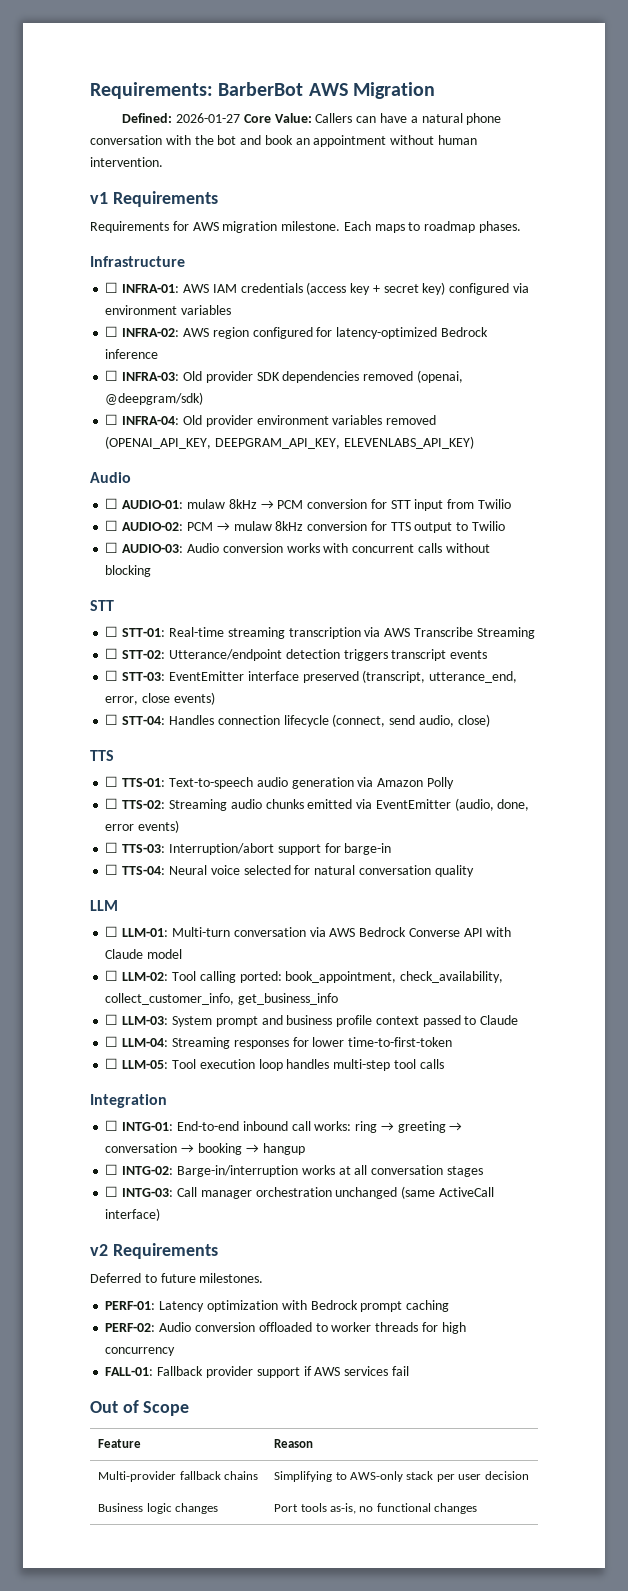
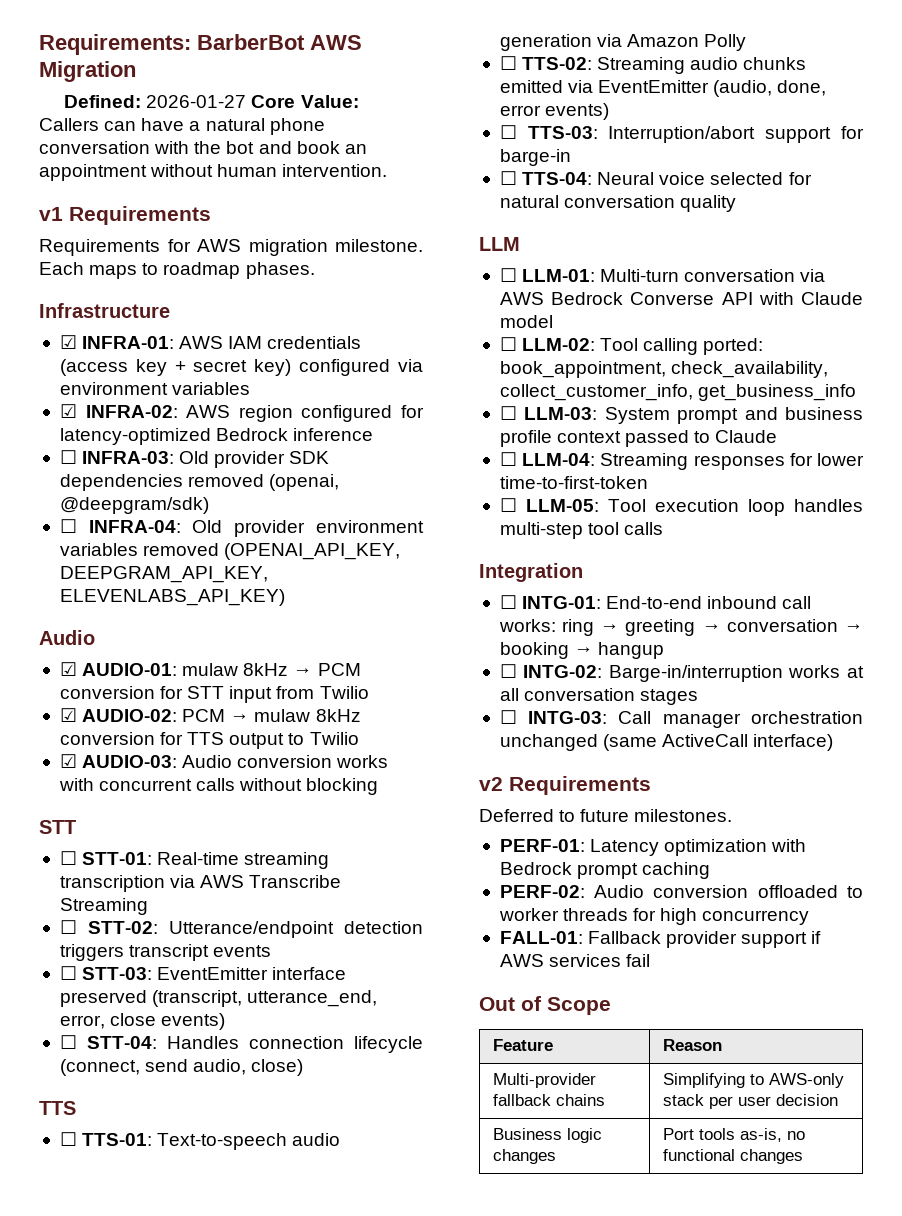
- ☐ INFRA-01: AWS IAM credentials (access key + secret key) configured via environment variables
+ ☑ INFRA-01: AWS IAM credentials (access key + secret key) configured via environment variables
- ☐ INFRA-02: AWS region configured for latency-optimized Bedrock inference
+ ☑ INFRA-02: AWS region configured for latency-optimized Bedrock inference
- ☐ AUDIO-01: mulaw 8kHz → PCM conversion for STT input from Twilio
+ ☑ AUDIO-01: mulaw 8kHz → PCM conversion for STT input from Twilio
- ☐ AUDIO-02: PCM → mulaw 8kHz conversion for TTS output to Twilio
+ ☑ AUDIO-02: PCM → mulaw 8kHz conversion for TTS output to Twilio
- ☐ AUDIO-03: Audio conversion works with concurrent calls without blocking
+ ☑ AUDIO-03: Audio conversion works with concurrent calls without blocking

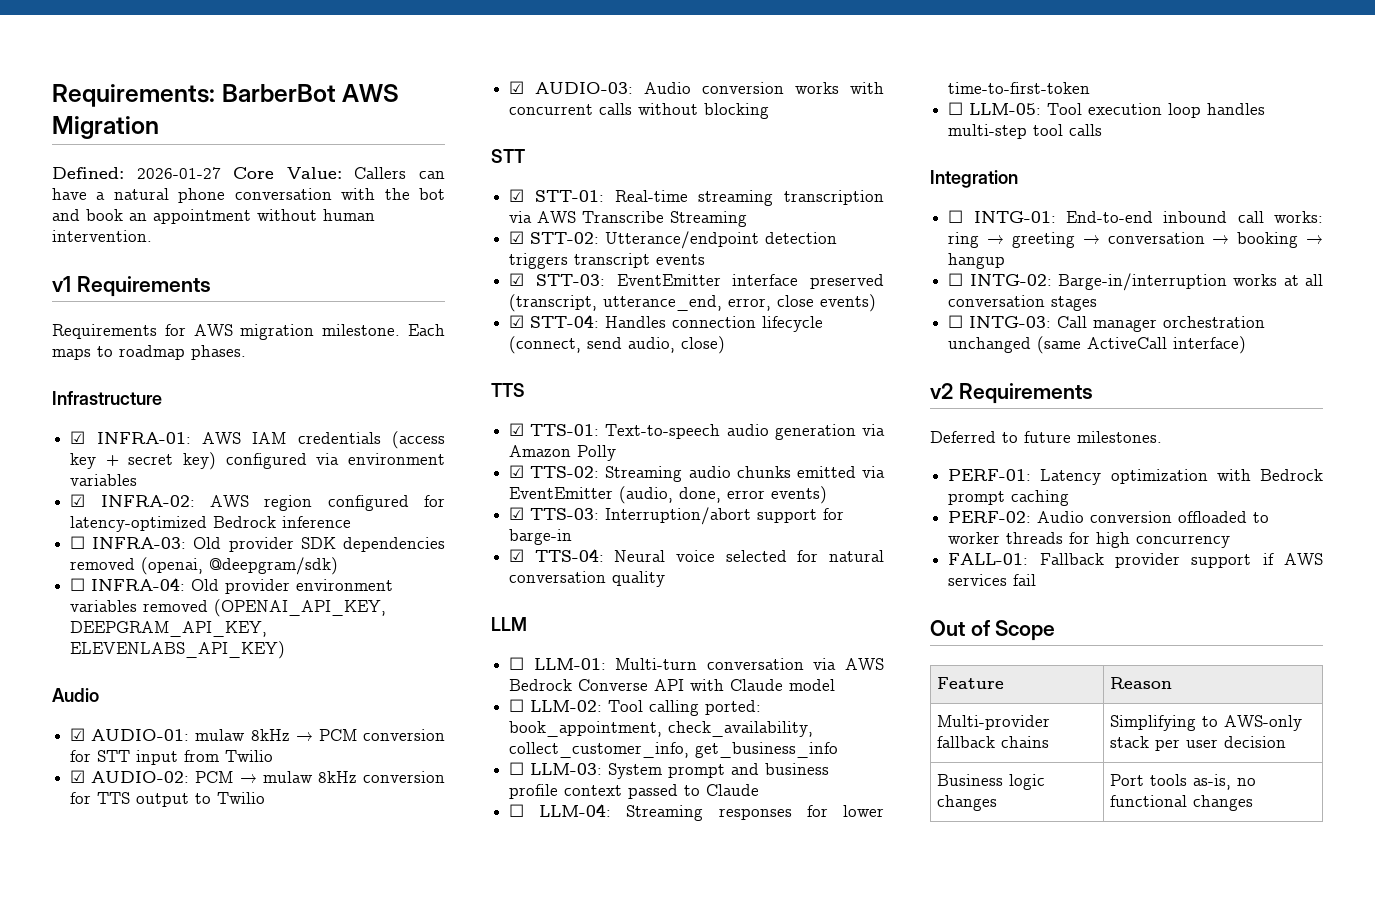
- ☐ STT-01: Real-time streaming transcription via AWS Transcribe Streaming
+ ☑ STT-01: Real-time streaming transcription via AWS Transcribe Streaming
- ☐ STT-02: Utterance/endpoint detection triggers transcript events
+ ☑ STT-02: Utterance/endpoint detection triggers transcript events
- ☐ STT-03: EventEmitter interface preserved (transcript, utterance_end, error, close events)
+ ☑ STT-03: EventEmitter interface preserved (transcript, utterance_end, error, close events)
- ☐ STT-04: Handles connection lifecycle (connect, send audio, close)
+ ☑ STT-04: Handles connection lifecycle (connect, send audio, close)
- ☐ TTS-01: Text-to-speech audio generation via Amazon Polly
+ ☑ TTS-01: Text-to-speech audio generation via Amazon Polly
- ☐ TTS-02: Streaming audio chunks emitted via EventEmitter (audio, done, error events)
+ ☑ TTS-02: Streaming audio chunks emitted via EventEmitter (audio, done, error events)
- ☐ TTS-03: Interruption/abort support for barge-in
+ ☑ TTS-03: Interruption/abort support for barge-in
- ☐ TTS-04: Neural voice selected for natural conversation quality
+ ☑ TTS-04: Neural voice selected for natural conversation quality

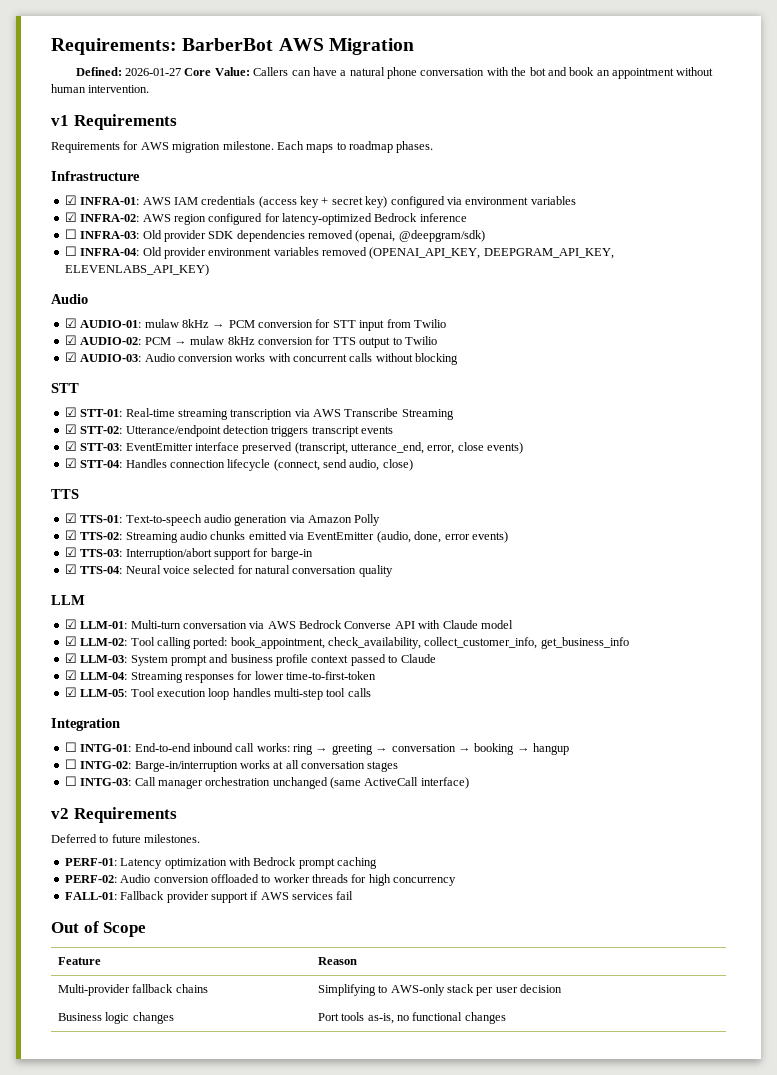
- ☐ LLM-01: Multi-turn conversation via AWS Bedrock Converse API with Claude model
+ ☑ LLM-01: Multi-turn conversation via AWS Bedrock Converse API with Claude model
- ☐ LLM-02: Tool calling ported: book_appointment, check_availability, collect_customer_info, get_business_info
+ ☑ LLM-02: Tool calling ported: book_appointment, check_availability, collect_customer_info, get_business_info
- ☐ LLM-03: System prompt and business profile context passed to Claude
+ ☑ LLM-03: System prompt and business profile context passed to Claude
- ☐ LLM-04: Streaming responses for lower time-to-first-token
+ ☑ LLM-04: Streaming responses for lower time-to-first-token
- ☐ LLM-05: Tool execution loop handles multi-step tool calls
+ ☑ LLM-05: Tool execution loop handles multi-step tool calls

